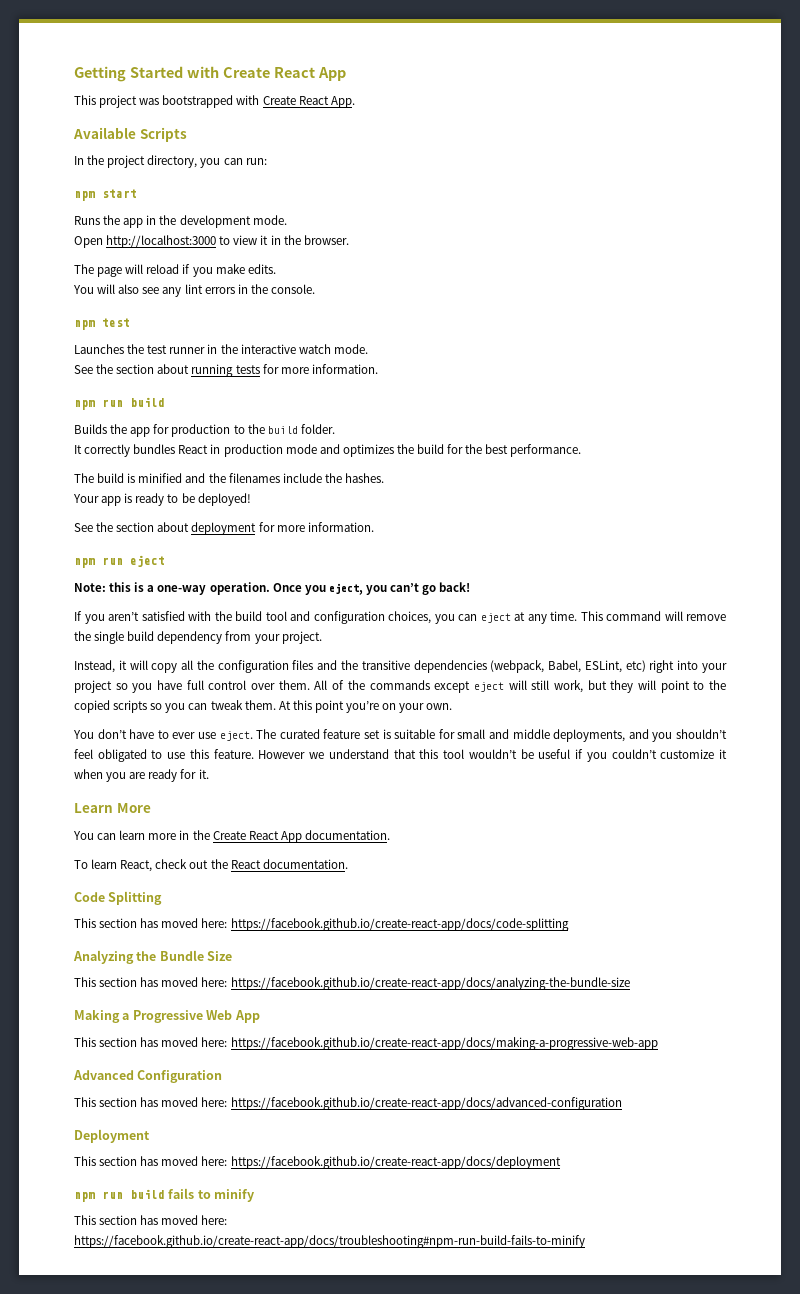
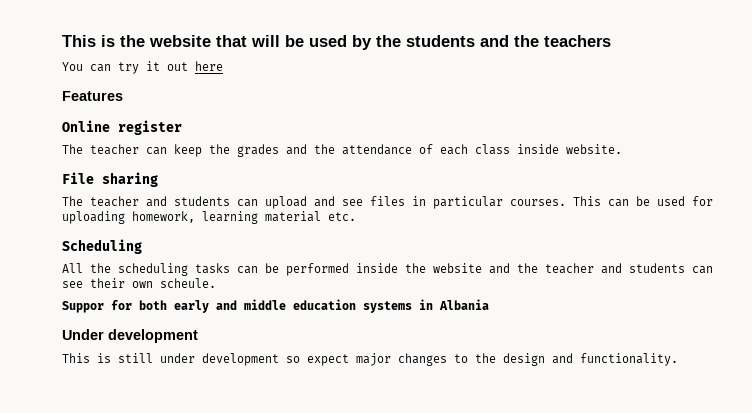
- Getting Started with Create React App
- This project was bootstrapped with Create React App.
- Available Scripts
- In the project directory, you can run:
- npm start
- Runs the app in the development mode.
- Open http://localhost:3000 to view it in the browser.
- The page will reload if you make edits.
- You will also see any lint errors in the console.
- npm test
- Launches the test runner in the interactive watch mode.
- See the section about running tests for more information.
- npm run build
- Builds the app for production to the build folder.
- It correctly bundles React in production mode and optimizes the build for the best performance.
- The build is minified and the filenames include the hashes.
- Your app is ready to be deployed!
- See the section about deployment for more information.
- npm run eject
- Note: this is a one-way operation. Once you eject, you can’t go back!
- If you aren’t satisfied with the build tool and configuration choices, you can eject at any time. This command will remove the single build dependency from your project.
- Instead, it will copy all the configuration files and the transitive dependencies (webpack, Babel, ESLint, etc) right into your project so you have full control over them. All of the commands except eject will still work, but they will point to the copied scripts so you can tweak them. At this point you’re on your own.
- You don’t have to ever use eject. The curated feature set is suitable for small and middle deployments, and you shouldn’t feel obligated to use this feature. However we understand that this tool wouldn’t be useful if you couldn’t customize it when you are ready for it.
- Learn More
- You can learn more in the Create React App documentation.
- To learn React, check out the React documentation.
- Code Splitting
- This section has moved here: https://facebook.github.io/create-react-app/docs/code-splitting
- Analyzing the Bundle Size
- This section has moved here: https://facebook.github.io/create-react-app/docs/analyzing-the-bundle-size
- Making a Progressive Web App
- This section has moved here: https://facebook.github.io/create-react-app/docs/making-a-progressive-web-app
- Advanced Configuration
- This section has moved here: https://facebook.github.io/create-react-app/docs/advanced-configuration
- Deployment
- This section has moved here: https://facebook.github.io/create-react-app/docs/deployment
- npm run build fails to minify
- This section has moved here: https://facebook.github.io/create-react-app/docs/troubleshooting#npm-run-build-fails-to-minify
+ This is the website that will be used by the students and the teachers
+ You can try it out here
+ Features
+ Online register
+ The teacher can keep the grades and the attendance of each class inside website.
+ File sharing
+ The teacher and students can upload and see files in particular courses. This can be used for uploading homework, learning material etc.
+ Scheduling
+ All the scheduling tasks can be performed inside the website and the teacher and students can see their own scheule.
+ Suppor for both early and middle education systems in Albania
+ Under development
+ This is still under development so expect major changes to the design and functionality.

